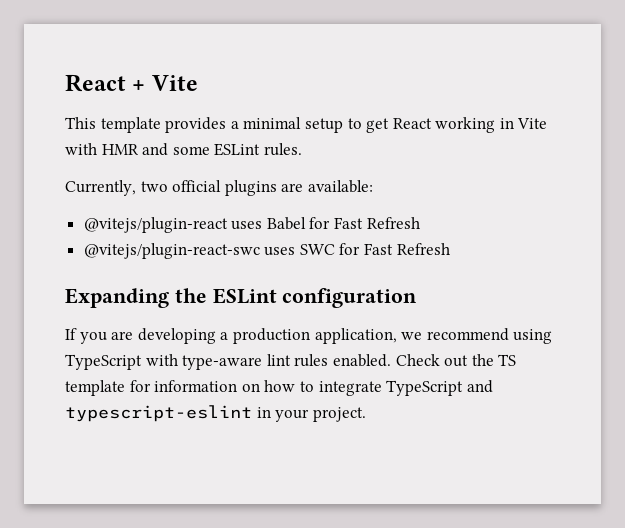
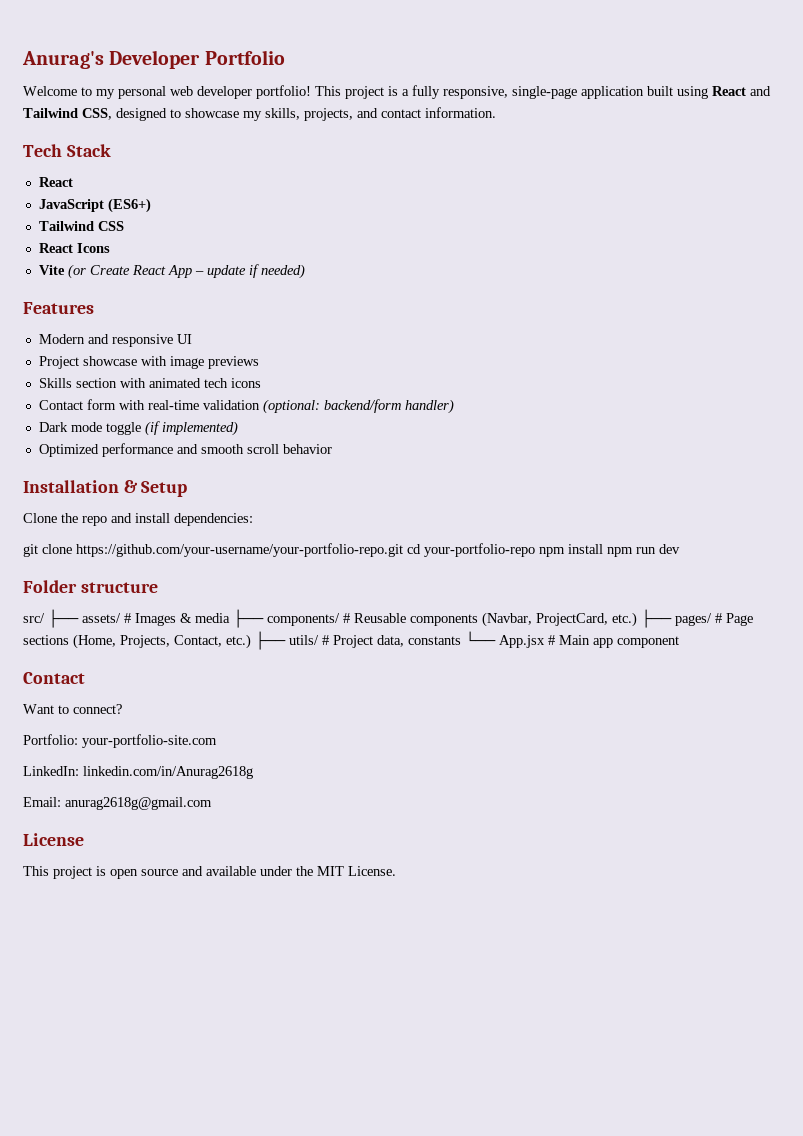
- React + Vite
- This template provides a minimal setup to get React working in Vite with HMR and some ESLint rules.
- Currently, two official plugins are available:
- @vitejs/plugin-react uses Babel for Fast Refresh
- @vitejs/plugin-react-swc uses SWC for Fast Refresh
- Expanding the ESLint configuration
- If you are developing a production application, we recommend using TypeScript with type-aware lint rules enabled. Check out the TS template for information on how to integrate TypeScript and typescript-eslint in your project.
+ Anurag's Developer Portfolio
+ Welcome to my personal web developer portfolio! This project is a fully responsive, single-page application built using React and Tailwind CSS, designed to showcase my skills, projects, and contact information.
+ Tech Stack
+ React
+ JavaScript (ES6+)
+ Tailwind CSS
+ React Icons
+ Vite (or Create React App – update if needed)
+ Features
+ Modern and responsive UI
+ Project showcase with image previews
+ Skills section with animated tech icons
+ Contact form with real-time validation (optional: backend/form handler)
+ Dark mode toggle (if implemented)
+ Optimized performance and smooth scroll behavior
+ Installation & Setup
+ Clone the repo and install dependencies:
+ git clone https://github.com/your-username/your-portfolio-repo.git cd your-portfolio-repo npm install npm run dev
+ Folder structure
+ src/ ├── assets/ # Images & media ├── components/ # Reusable components (Navbar, ProjectCard, etc.) ├── pages/ # Page sections (Home, Projects, Contact, etc.) ├── utils/ # Project data, constants └── App.jsx # Main app component
+ Contact
+ Want to connect?
+ Portfolio: your-portfolio-site.com
+ LinkedIn: linkedin.com/in/Anurag2618g
+ Email: anurag2618g@gmail.com
+ License
+ This project is open source and available under the MIT License.

